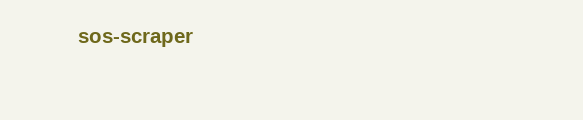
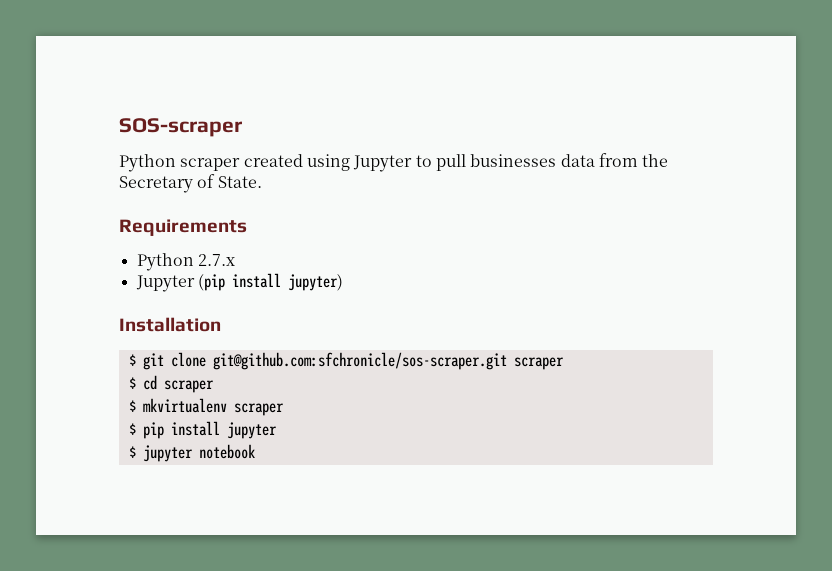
- sos-scraper
+ SOS-scraper
+ Python scraper created using Jupyter to pull businesses data from the Secretary of State.
+ Requirements
+ Python 2.7.x
+ Jupyter (pip install jupyter)
+ Installation
+ $ git clone git@github.com:sfchronicle/sos-scraper.git scraper
+ $ cd scraper
+ $ mkvirtualenv scraper
+ $ pip install jupyter
+ $ jupyter notebook

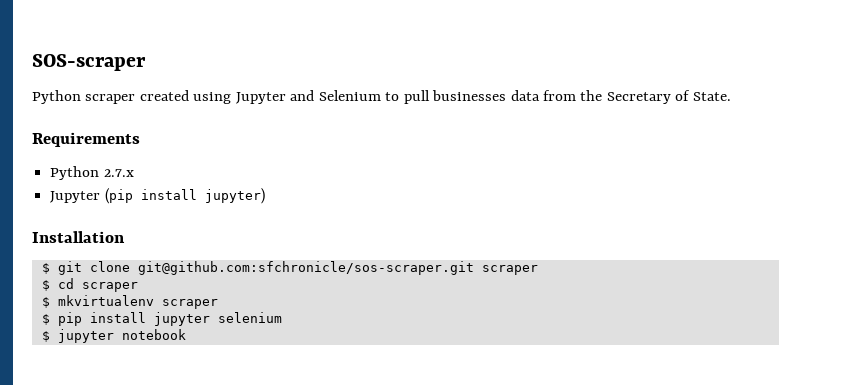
- Python scraper created using Jupyter to pull businesses data from the Secretary of State.
+ Python scraper created using Jupyter and Selenium to pull businesses data from the Secretary of State.
- $ pip install jupyter
+ $ pip install jupyter selenium

